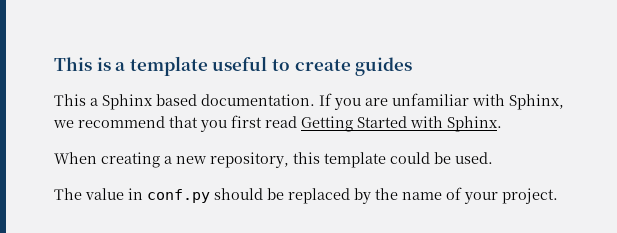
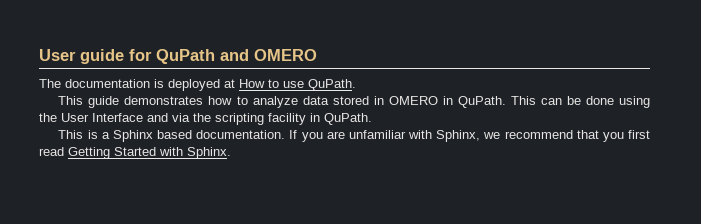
- This is a template useful to create guides
- This a Sphinx based documentation.
+ User guide for QuPath and OMERO
+ The documentation is deployed at How to use QuPath.
+ This guide demonstrates how to analyze data stored in OMERO in QuPath. This can be done using the User Interface and via the scripting facility in QuPath.
+ This is a Sphinx based documentation.
- When creating a new repository, this template could be used.
- The value in conf.py should be replaced by the name of your project.

